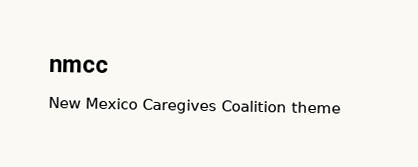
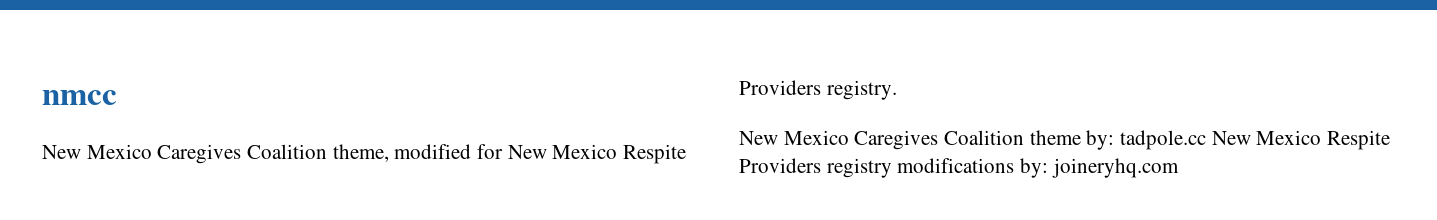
+ New Mexico Caregives Coalition theme, modified for New Mexico Respite Providers registry.
- New Mexico Caregives Coalition theme
+ New Mexico Caregives Coalition theme by: tadpole.cc New Mexico Respite Providers registry modifications by: joineryhq.com

